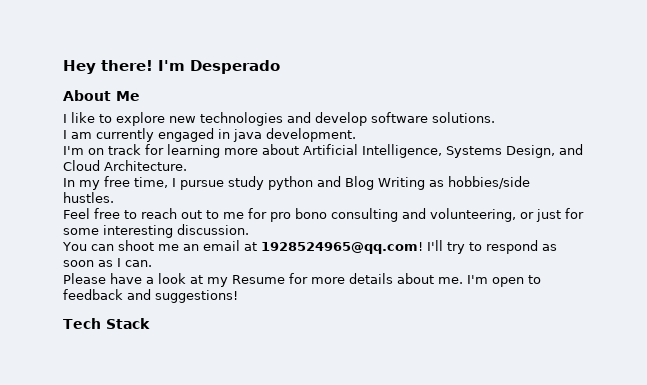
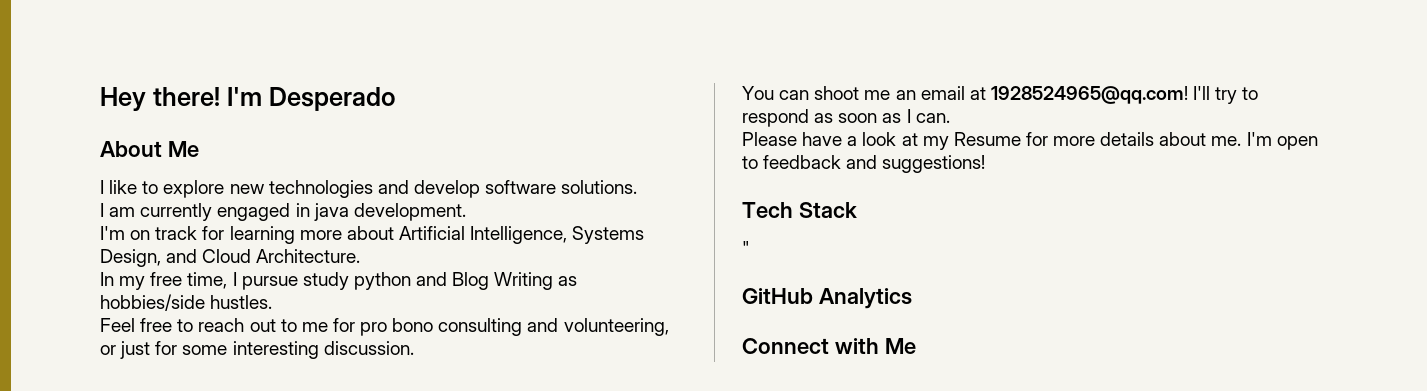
+ "
+ GitHub Analytics
+ Connect with Me

